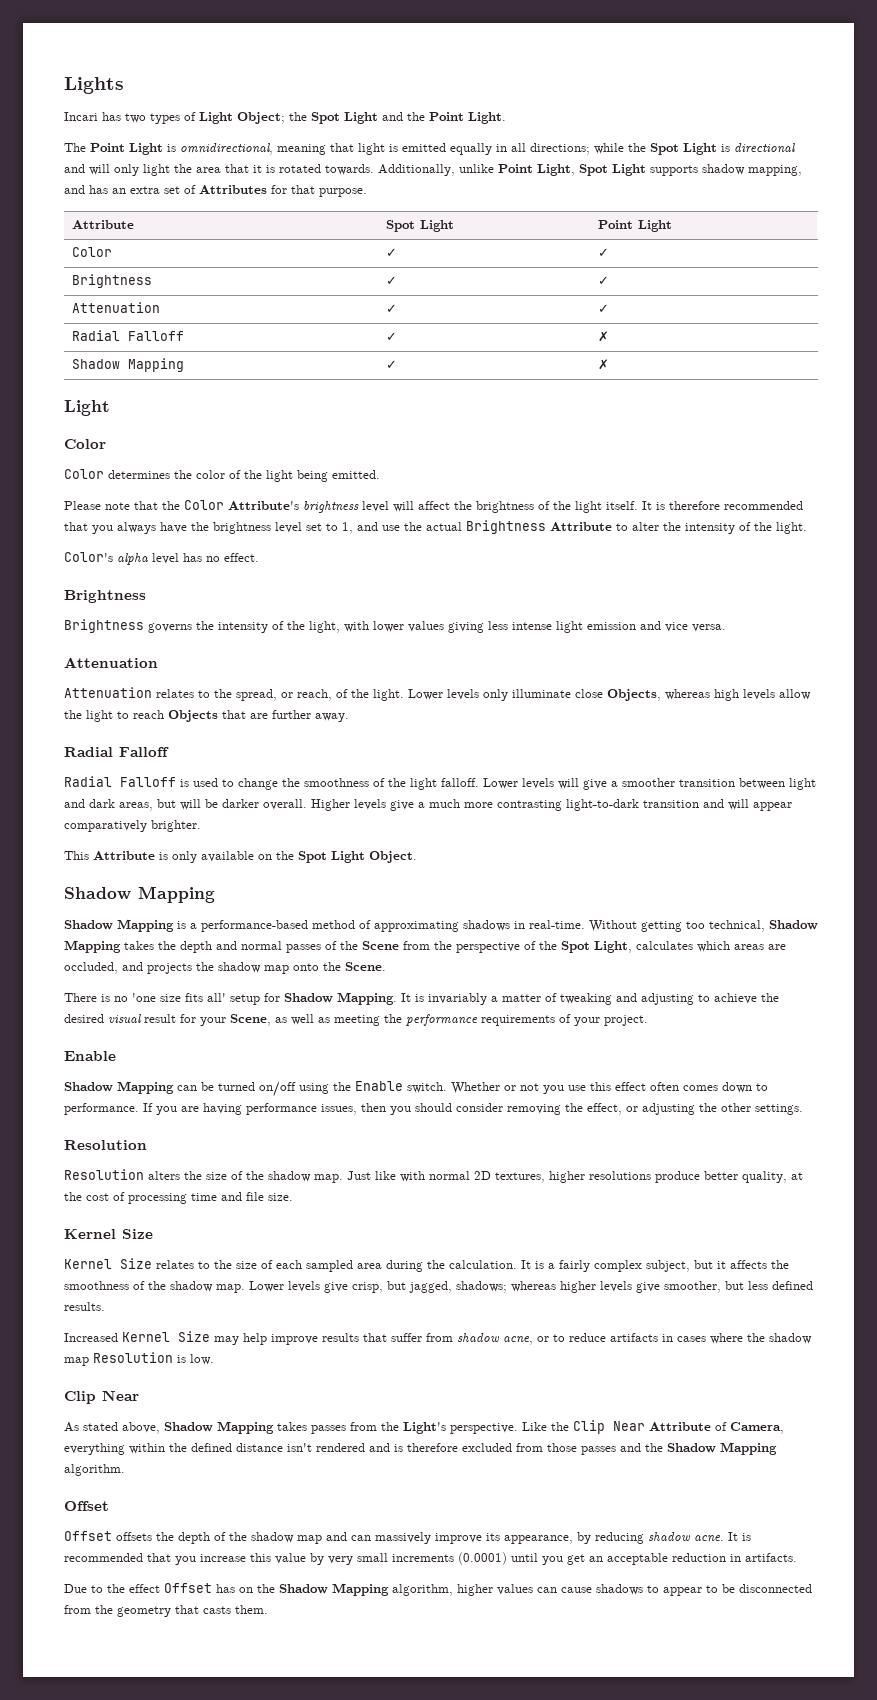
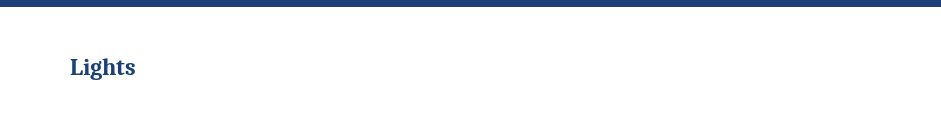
- Incari has two types of Light Object; the Spot Light and the Point Light.
- The Point Light is omnidirectional, meaning that light is emitted equally in all directions; while the Spot Light is directional and will only light the area that it is rotated towards. Additionally, unlike Point Light, Spot Light supports shadow mapping, and has an extra set of Attributes for that purpose.
- Attribute | Spot Light | Point Light
- Color | ✓ | ✓
- Brightness | ✓ | ✓
- Attenuation | ✓ | ✓
- Radial Falloff | ✓ | ✗
- Shadow Mapping | ✓ | ✗
- Light
- Color
- Color determines the color of the light being emitted.
- Please note that the Color Attribute's brightness level will affect the brightness of the light itself. It is therefore recommended that you always have the brightness level set to 1, and use the actual Brightness Attribute to alter the intensity of the light.
- Color's alpha level has no effect.
- Brightness
- Brightness governs the intensity of the light, with lower values giving less intense light emission and vice versa.
- Attenuation
- Attenuation relates to the spread, or reach, of the light. Lower levels only illuminate close Objects, whereas high levels allow the light to reach Objects that are further away.
- Radial Falloff
- Radial Falloff is used to change the smoothness of the light falloff. Lower levels will give a smoother transition between light and dark areas, but will be darker overall. Higher levels give a much more contrasting light-to-dark transition and will appear comparatively brighter.
- This Attribute is only available on the Spot Light Object.
- Shadow Mapping
- Shadow Mapping is a performance-based method of approximating shadows in real-time. Without getting too technical, Shadow Mapping takes the depth and normal passes of the Scene from the perspective of the Spot Light, calculates which areas are occluded, and projects the shadow map onto the Scene.
- There is no 'one size fits all' setup for Shadow Mapping. It is invariably a matter of tweaking and adjusting to achieve the desired visual result for your Scene, as well as meeting the performance requirements of your project.
- Enable
- Shadow Mapping can be turned on/off using the Enable switch. Whether or not you use this effect often comes down to performance. If you are having performance issues, then you should consider removing the effect, or adjusting the other settings.
- Resolution
- Resolution alters the size of the shadow map. Just like with normal 2D textures, higher resolutions produce better quality, at the cost of processing time and file size.
- Kernel Size
- Kernel Size relates to the size of each sampled area during the calculation. It is a fairly complex subject, but it affects the smoothness of the shadow map. Lower levels give crisp, but jagged, shadows; whereas higher levels give smoother, but less defined results.
- Increased Kernel Size may help improve results that suffer from shadow acne, or to reduce artifacts in cases where the shadow map Resolution is low.
- Clip Near
- As stated above, Shadow Mapping takes passes from the Light's perspective. Like the Clip Near Attribute of Camera, everything within the defined distance isn't rendered and is therefore excluded from those passes and the Shadow Mapping algorithm.
- Offset
- Offset offsets the depth of the shadow map and can massively improve its appearance, by reducing shadow acne. It is recommended that you increase this value by very small increments (0.0001) until you get an acceptable reduction in artifacts.
- Due to the effect Offset has on the Shadow Mapping algorithm, higher values can cause shadows to appear to be disconnected from the geometry that casts them.

